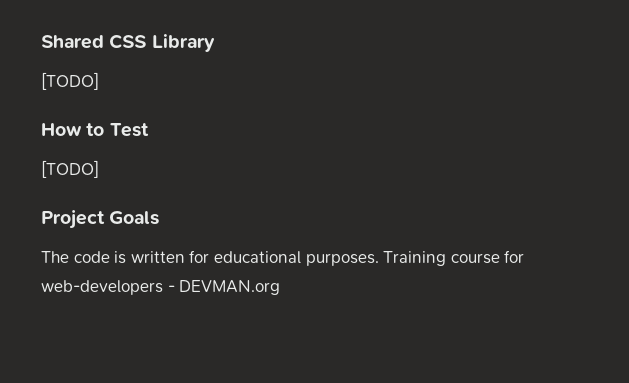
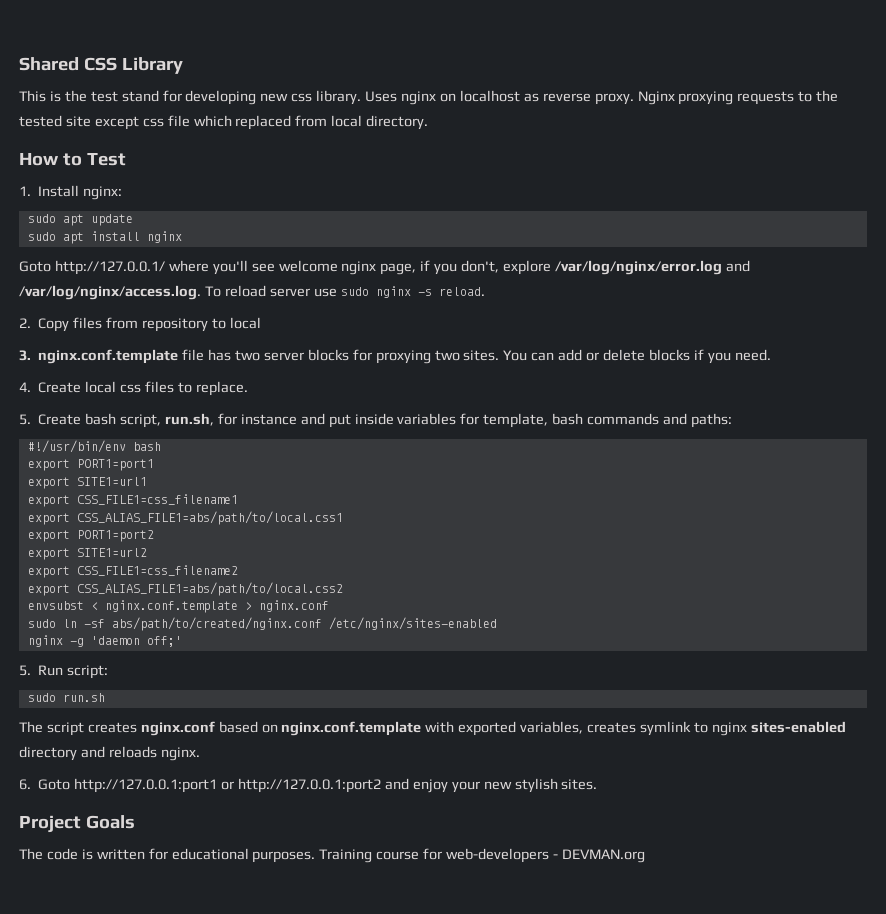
  Shared CSS Library
- [TODO]
+ This is the test stand for developing new css library. Uses nginx on localhost as reverse proxy. Nginx proxying requests to the tested site except css file which replaced from local directory.
  How to Test
- [TODO]
+ 1. Install nginx:
+ sudo apt update
+ sudo apt install nginx
+ Goto http://127.0.0.1/ where you'll see welcome nginx page, if you don't, explore /var/log/nginx/error.log and /var/log/nginx/access.log. To reload server use sudo nginx -s reload.
+ 2. Copy files from repository to local
+ 3. nginx.conf.template file has two server blocks for proxying two sites. You can add or delete blocks if you need.
+ 4. Create local css files to replace.
+ 5. Create bash script, run.sh, for instance and put inside variables for template, bash commands and paths:
+ #!/usr/bin/env bash
+ export PORT1=port1
+ export SITE1=url1
+ export CSS_FILE1=css_filename1
+ export CSS_ALIAS_FILE1=abs/path/to/local.css1
+ export PORT1=port2
+ export SITE1=url2
+ export CSS_FILE1=css_filename2
+ export CSS_ALIAS_FILE1=abs/path/to/local.css2
+ envsubst < nginx.conf.template > nginx.conf
+ sudo ln -sf abs/path/to/created/nginx.conf /etc/nginx/sites-enabled
+ nginx -g 'daemon off;'
+ 5. Run script:
+ sudo run.sh
+ The script creates nginx.conf based on nginx.conf.template with exported variables, creates symlink to nginx sites-enabled directory and reloads nginx.
+ 6. Goto http://127.0.0.1:port1 or http://127.0.0.1:port2 and enjoy your new stylish sites.

